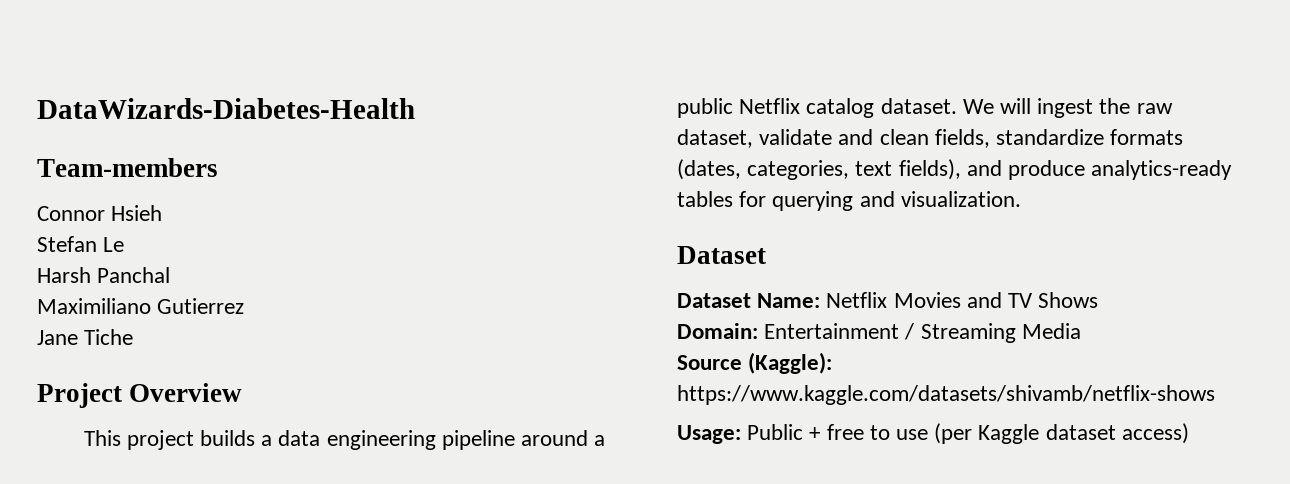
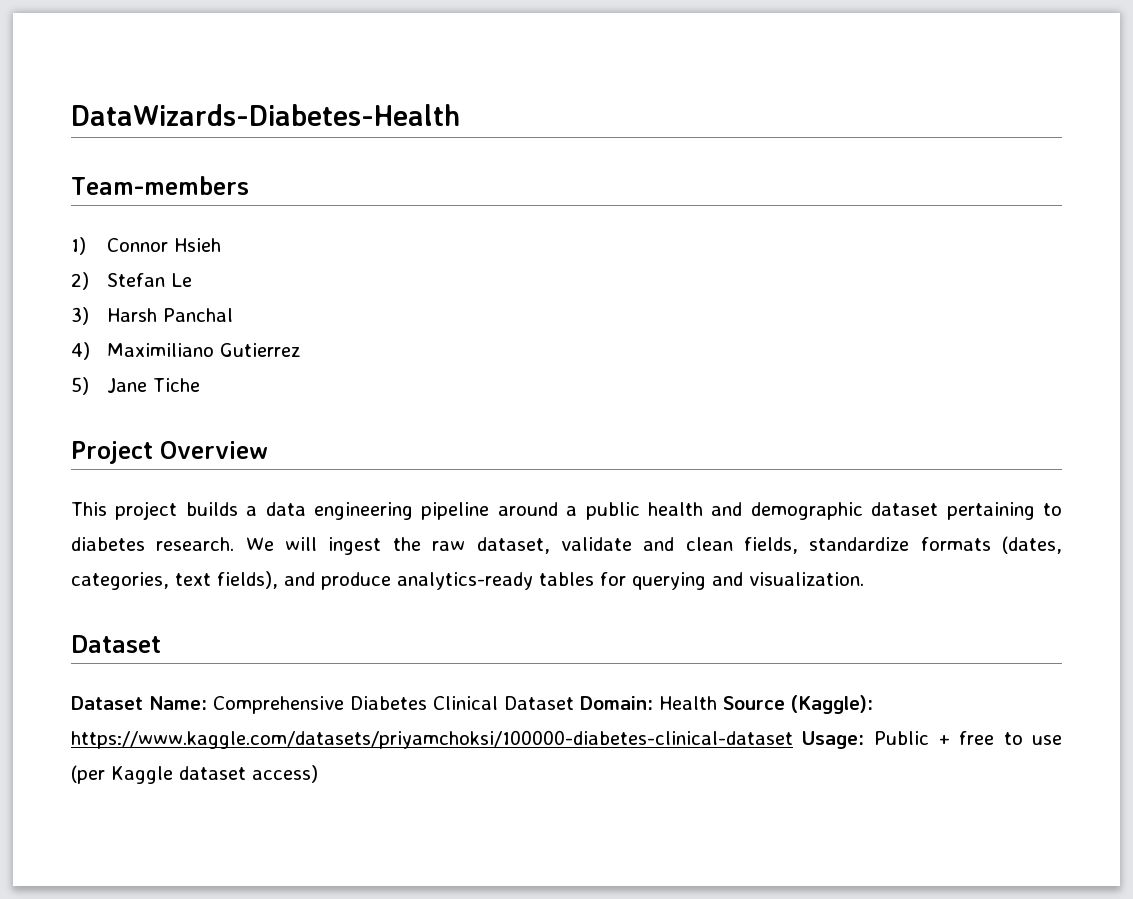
- Connor Hsieh
+ 1) Connor Hsieh
- Stefan Le
+ 2) Stefan Le
- Harsh Panchal
+ 3) Harsh Panchal
- Maximiliano Gutierrez
+ 4) Maximiliano Gutierrez
- Jane Tiche
+ 5) Jane Tiche
- This project builds a data engineering pipeline around a public Netflix catalog dataset.
+ This project builds a data engineering pipeline around a public health and demographic dataset pertaining to diabetes research.
- Dataset Name: Netflix Movies and TV Shows
- Domain: Entertainment / Streaming Media
- Source (Kaggle): https://www.kaggle.com/datasets/shivamb/netflix-shows
- Usage: Public + free to use (per Kaggle dataset access)
+ Dataset Name: Comprehensive Diabetes Clinical Dataset Domain: Health Source (Kaggle): https://www.kaggle.com/datasets/priyamchoksi/100000-diabetes-clinical-dataset Usage: Public + free to use (per Kaggle dataset access)

